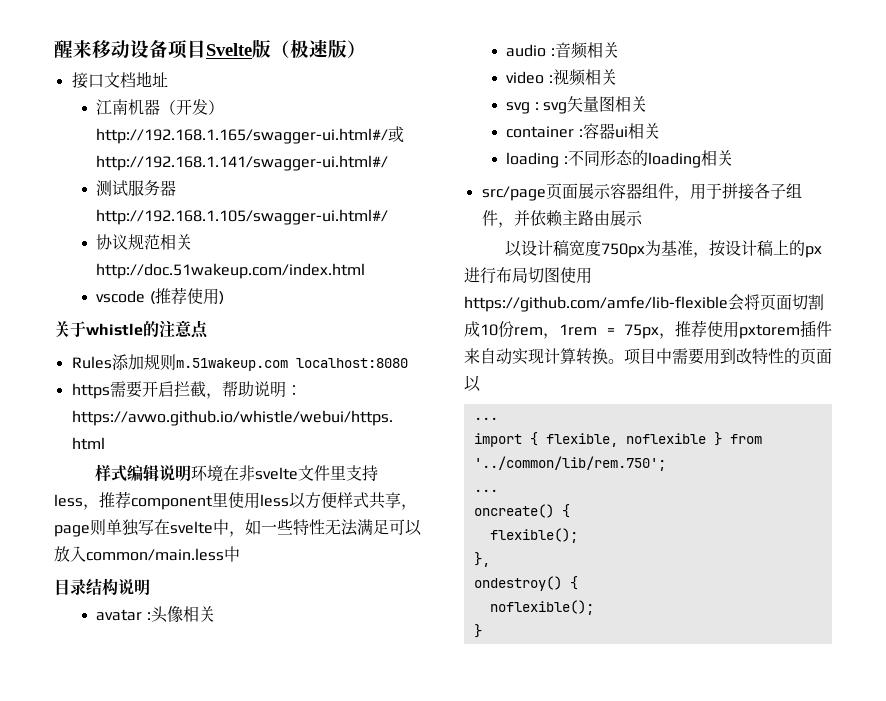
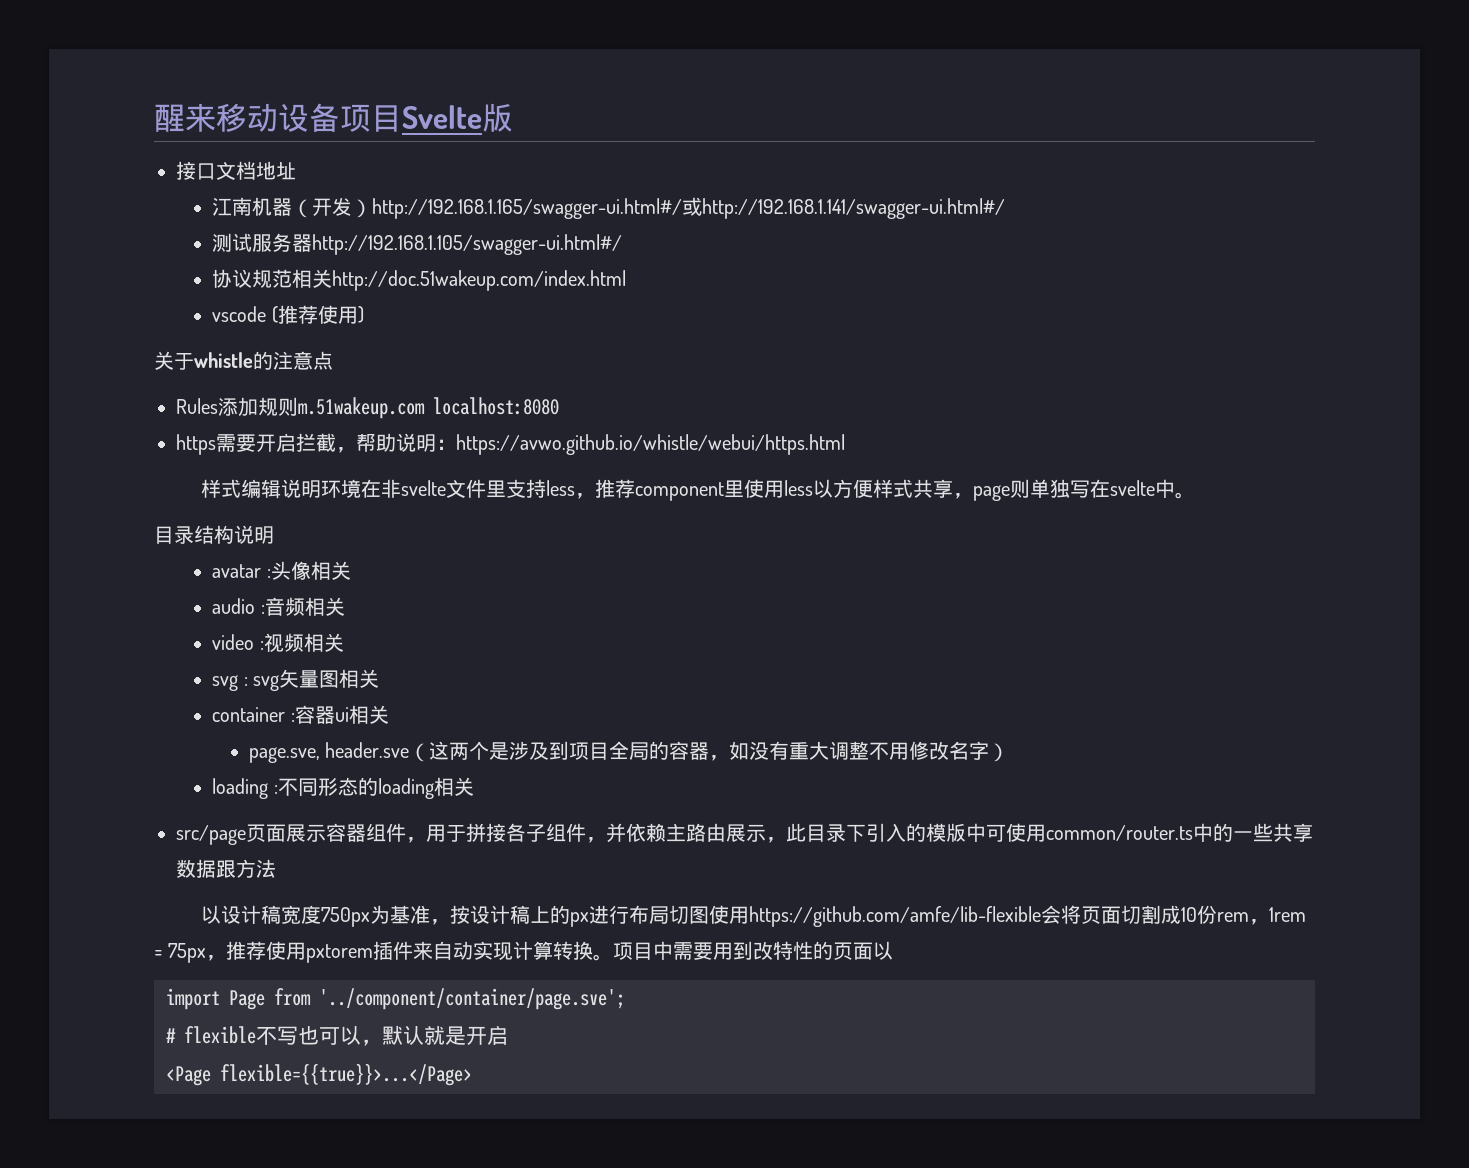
- 醒来移动设备项目Svelte版（极速版）
+ 醒来移动设备项目Svelte版
- 样式编辑说明环境在非svelte文件里支持less，推荐component里使用less以方便样式共享，page则单独写在svelte中，如一些特性无法满足可以放入common/main.less中
+ 样式编辑说明环境在非svelte文件里支持less，推荐component里使用less以方便样式共享，page则单独写在svelte中。
+ page.sve, header.sve（这两个是涉及到项目全局的容器，如没有重大调整不用修改名字）
- src/page页面展示容器组件，用于拼接各子组件，并依赖主路由展示
+ src/page页面展示容器组件，用于拼接各子组件，并依赖主路由展示，此目录下引入的模版中可使用common/router.ts中的一些共享数据跟方法
  项目中需要用到改特性的页面以
- ...
- import { flexible, noflexible } from '../common/lib/rem.750';
- ...
- oncreate() {
- flexible();
- },
- ondestroy() {
- noflexible();
- }
+ import Page from '../component/container/page.sve';
+ # flexible不写也可以，默认就是开启
+ <Page flexible={{true}}>...</Page>

